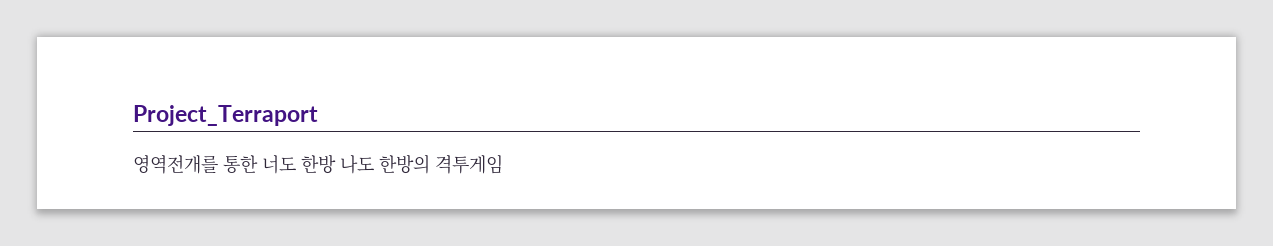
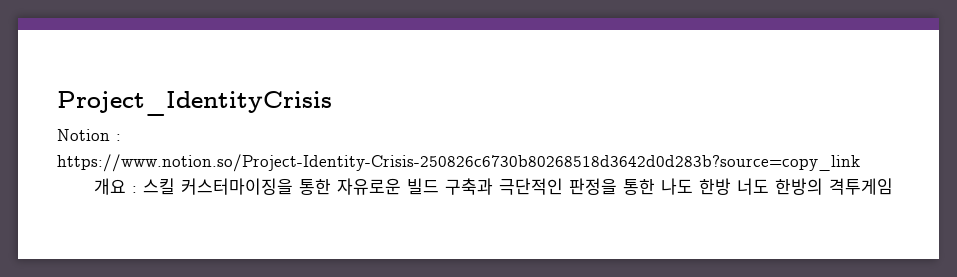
- Project_Terraport
- 영역전개를 통한 너도 한방 나도 한방의 격투게임
+ Project_IdentityCrisis
+ Notion : https://www.notion.so/Project-Identity-Crisis-250826c6730b80268518d3642d0d283b?source=copy_link
+ 개요 : 스킬 커스터마이징을 통한 자유로운 빌드 구축과 극단적인 판정을 통한 나도 한방 너도 한방의 격투게임

